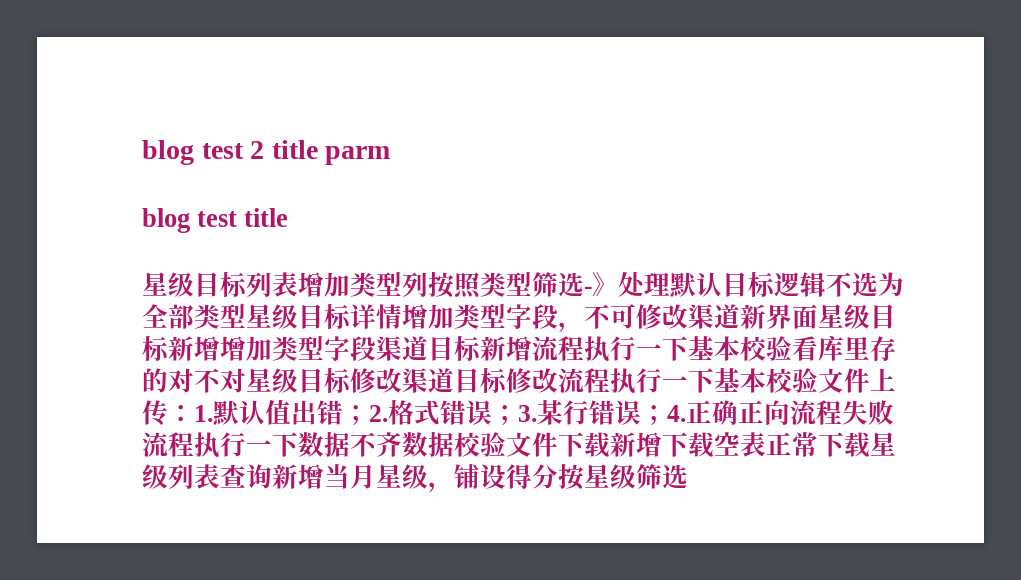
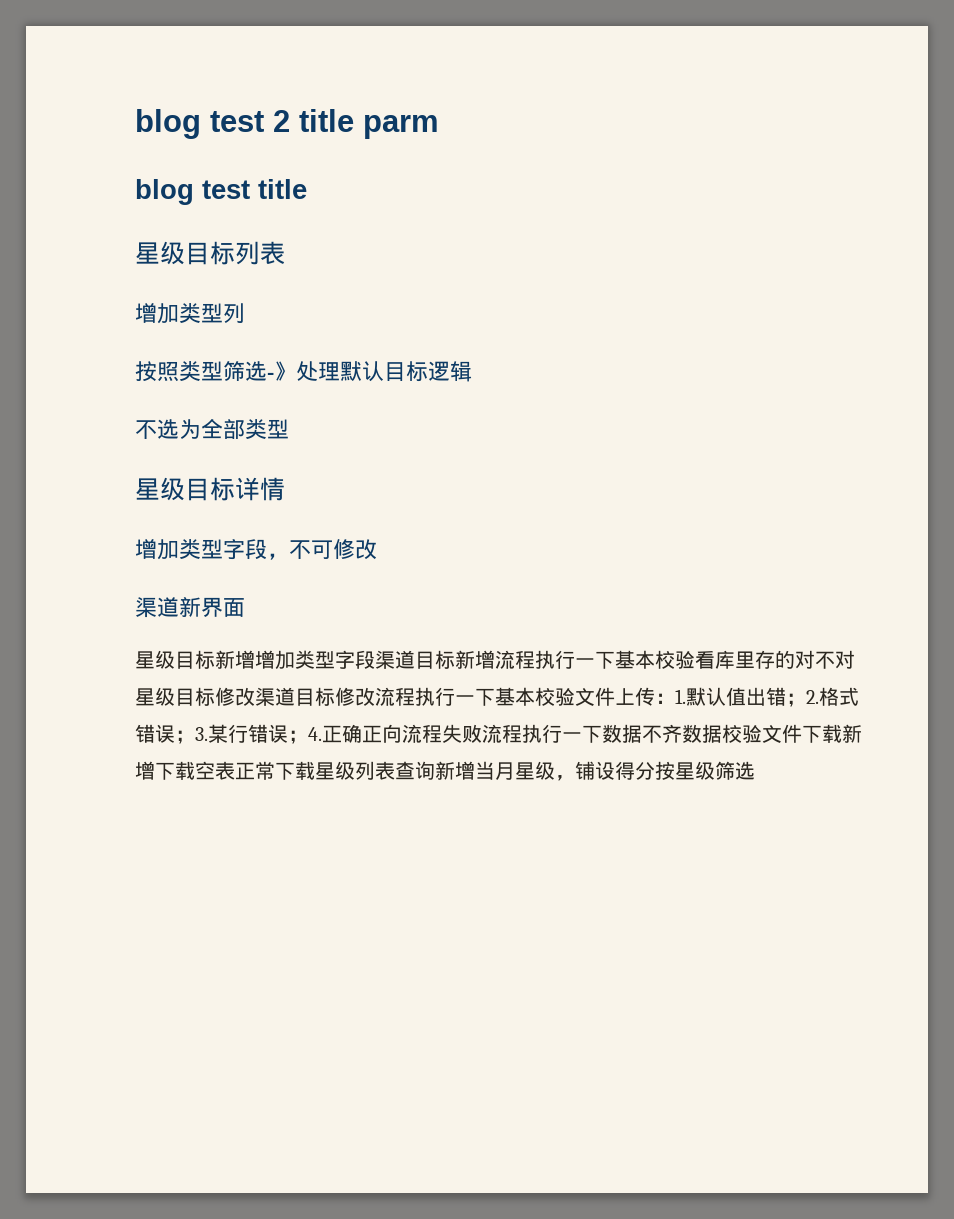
- 星级目标列表增加类型列按照类型筛选-》处理默认目标逻辑不选为全部类型星级目标详情增加类型字段，不可修改渠道新界面星级目标新增增加类型字段渠道目标新增流程执行一下基本校验看库里存的对不对星级目标修改渠道目标修改流程执行一下基本校验文件上传：
+ 星级目标列表
+ 增加类型列
+ 按照类型筛选-》处理默认目标逻辑
+ 不选为全部类型
+ 星级目标详情
+ 增加类型字段，不可修改
+ 渠道新界面
+ 星级目标新增增加类型字段渠道目标新增流程执行一下基本校验看库里存的对不对星级目标修改渠道目标修改流程执行一下基本校验文件上传：

